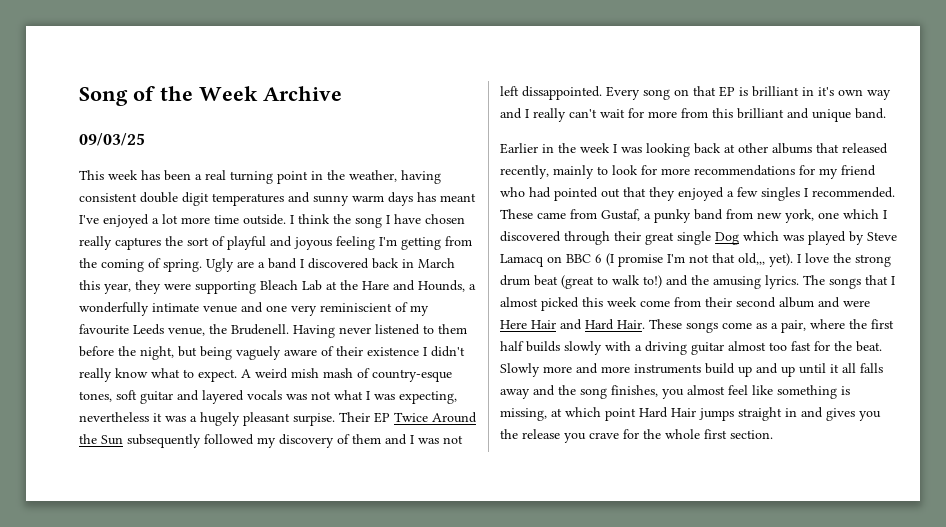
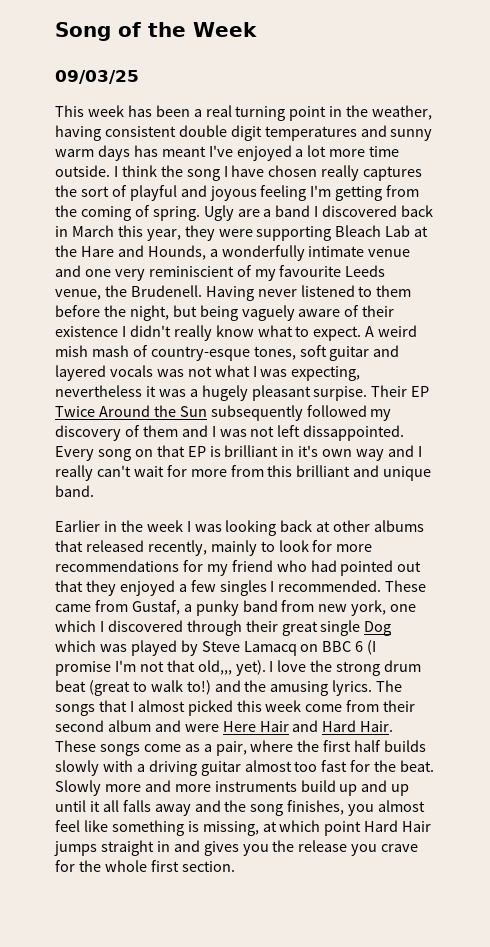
- Song of the Week Archive
+ Song of the Week

